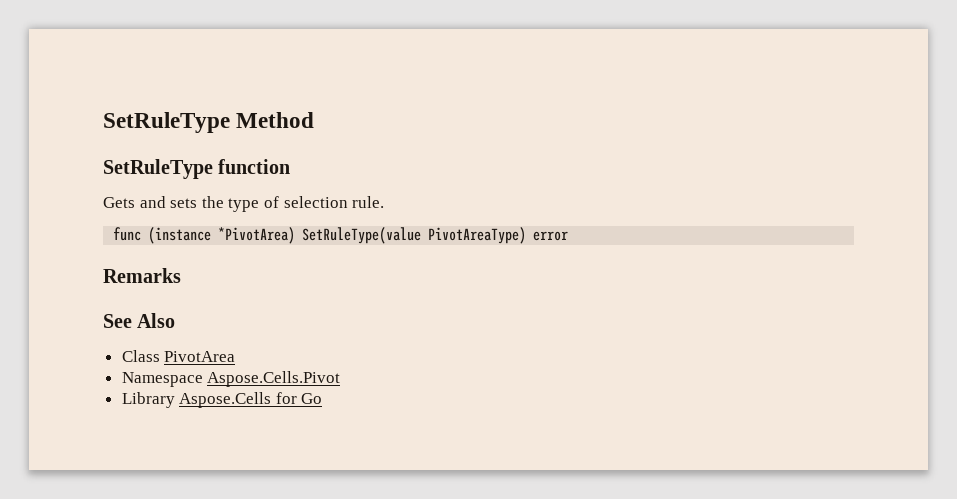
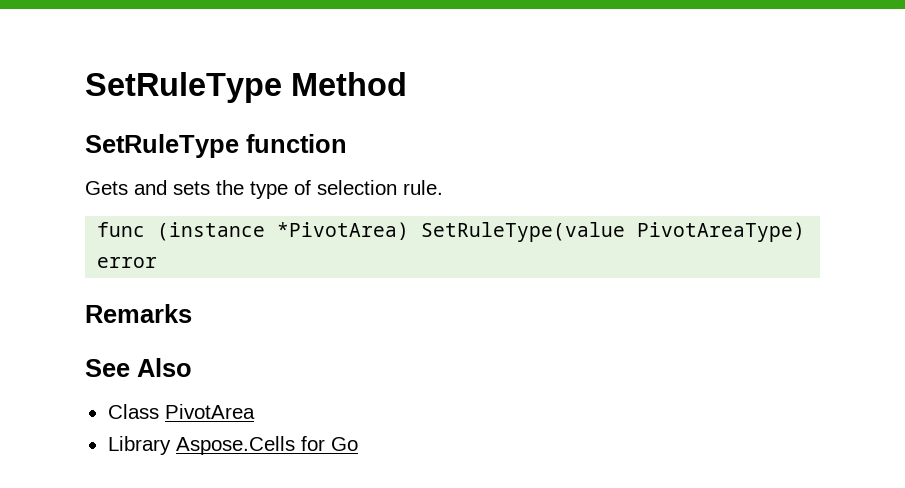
- Namespace Aspose.Cells.Pivot

